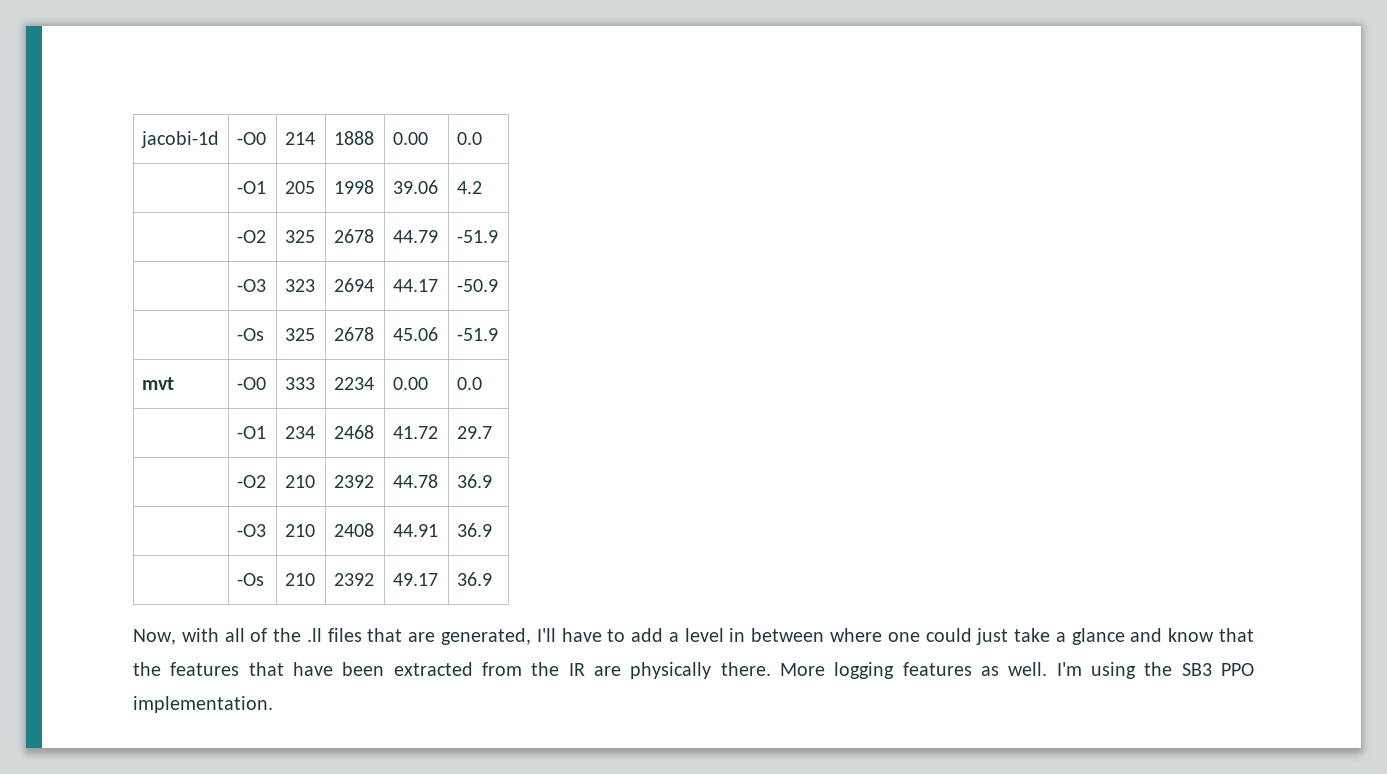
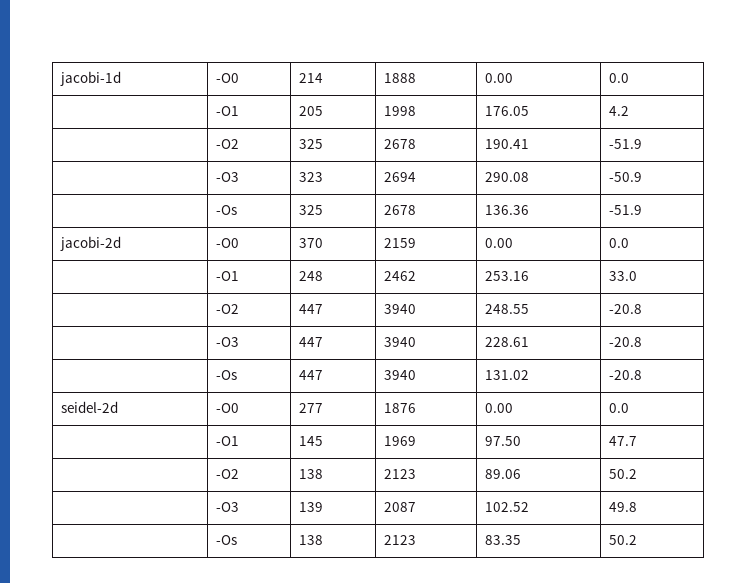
- | -O1 | 205 | 1998 | 39.06 | 4.2
+ | -O1 | 205 | 1998 | 176.05 | 4.2
- | -O2 | 325 | 2678 | 44.79 | -51.9
+ | -O2 | 325 | 2678 | 190.41 | -51.9
- | -O3 | 323 | 2694 | 44.17 | -50.9
+ | -O3 | 323 | 2694 | 290.08 | -50.9
- | -Os | 325 | 2678 | 45.06 | -51.9
- mvt | -O0 | 333 | 2234 | 0.00 | 0.0
- | -O1 | 234 | 2468 | 41.72 | 29.7
- | -O2 | 210 | 2392 | 44.78 | 36.9
- | -O3 | 210 | 2408 | 44.91 | 36.9
- | -Os | 210 | 2392 | 49.17 | 36.9
- Now, with all of the .ll files that are generated, I'll have to add a level in between where one could just take a glance and know that the features that have been extracted from the IR are physically there. More logging features as well. I'm using the SB3 PPO implementation.
+ | -Os | 325 | 2678 | 136.36 | -51.9
+ jacobi-2d | -O0 | 370 | 2159 | 0.00 | 0.0
+ | -O1 | 248 | 2462 | 253.16 | 33.0
+ | -O2 | 447 | 3940 | 248.55 | -20.8
+ | -O3 | 447 | 3940 | 228.61 | -20.8
+ | -Os | 447 | 3940 | 131.02 | -20.8
+ seidel-2d | -O0 | 277 | 1876 | 0.00 | 0.0
+ | -O1 | 145 | 1969 | 97.50 | 47.7
+ | -O2 | 138 | 2123 | 89.06 | 50.2
+ | -O3 | 139 | 2087 | 102.52 | 49.8
+ | -Os | 138 | 2123 | 83.35 | 50.2

